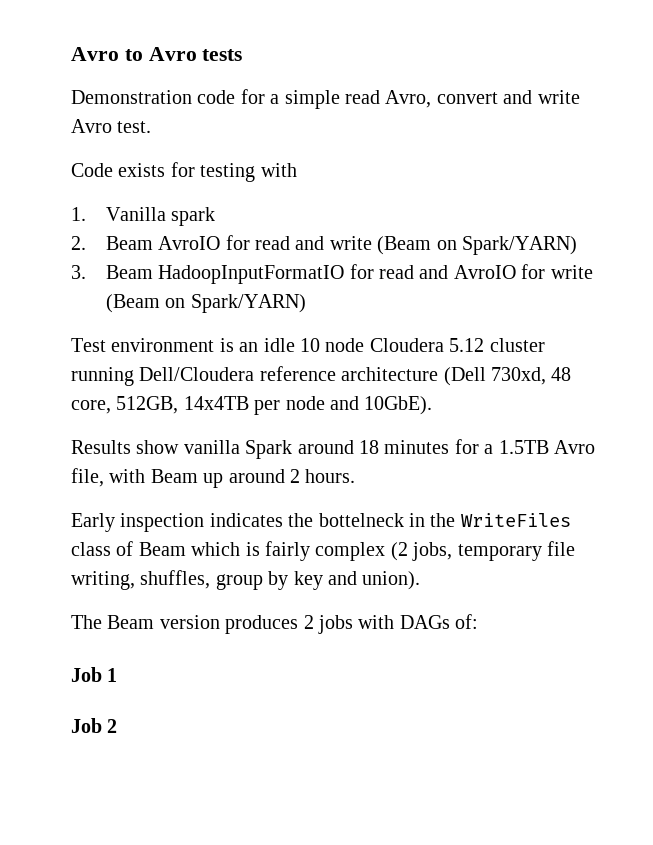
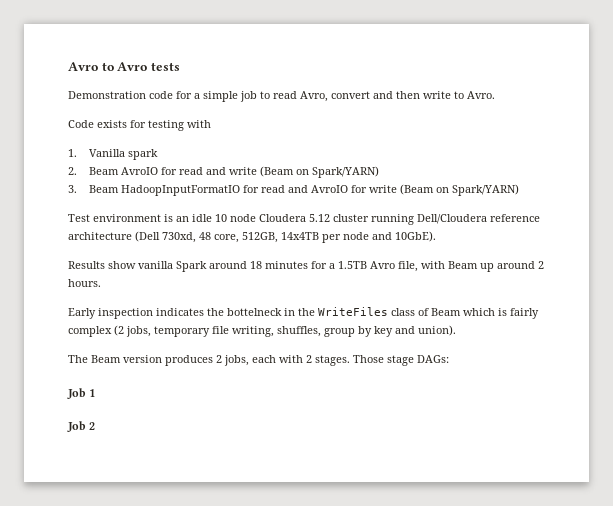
- Demonstration code for a simple read Avro, convert and write Avro test.
+ Demonstration code for a simple job to read Avro, convert and then write to Avro.
- The Beam version produces 2 jobs with DAGs of:
+ The Beam version produces 2 jobs, each with 2 stages. Those stage DAGs:

